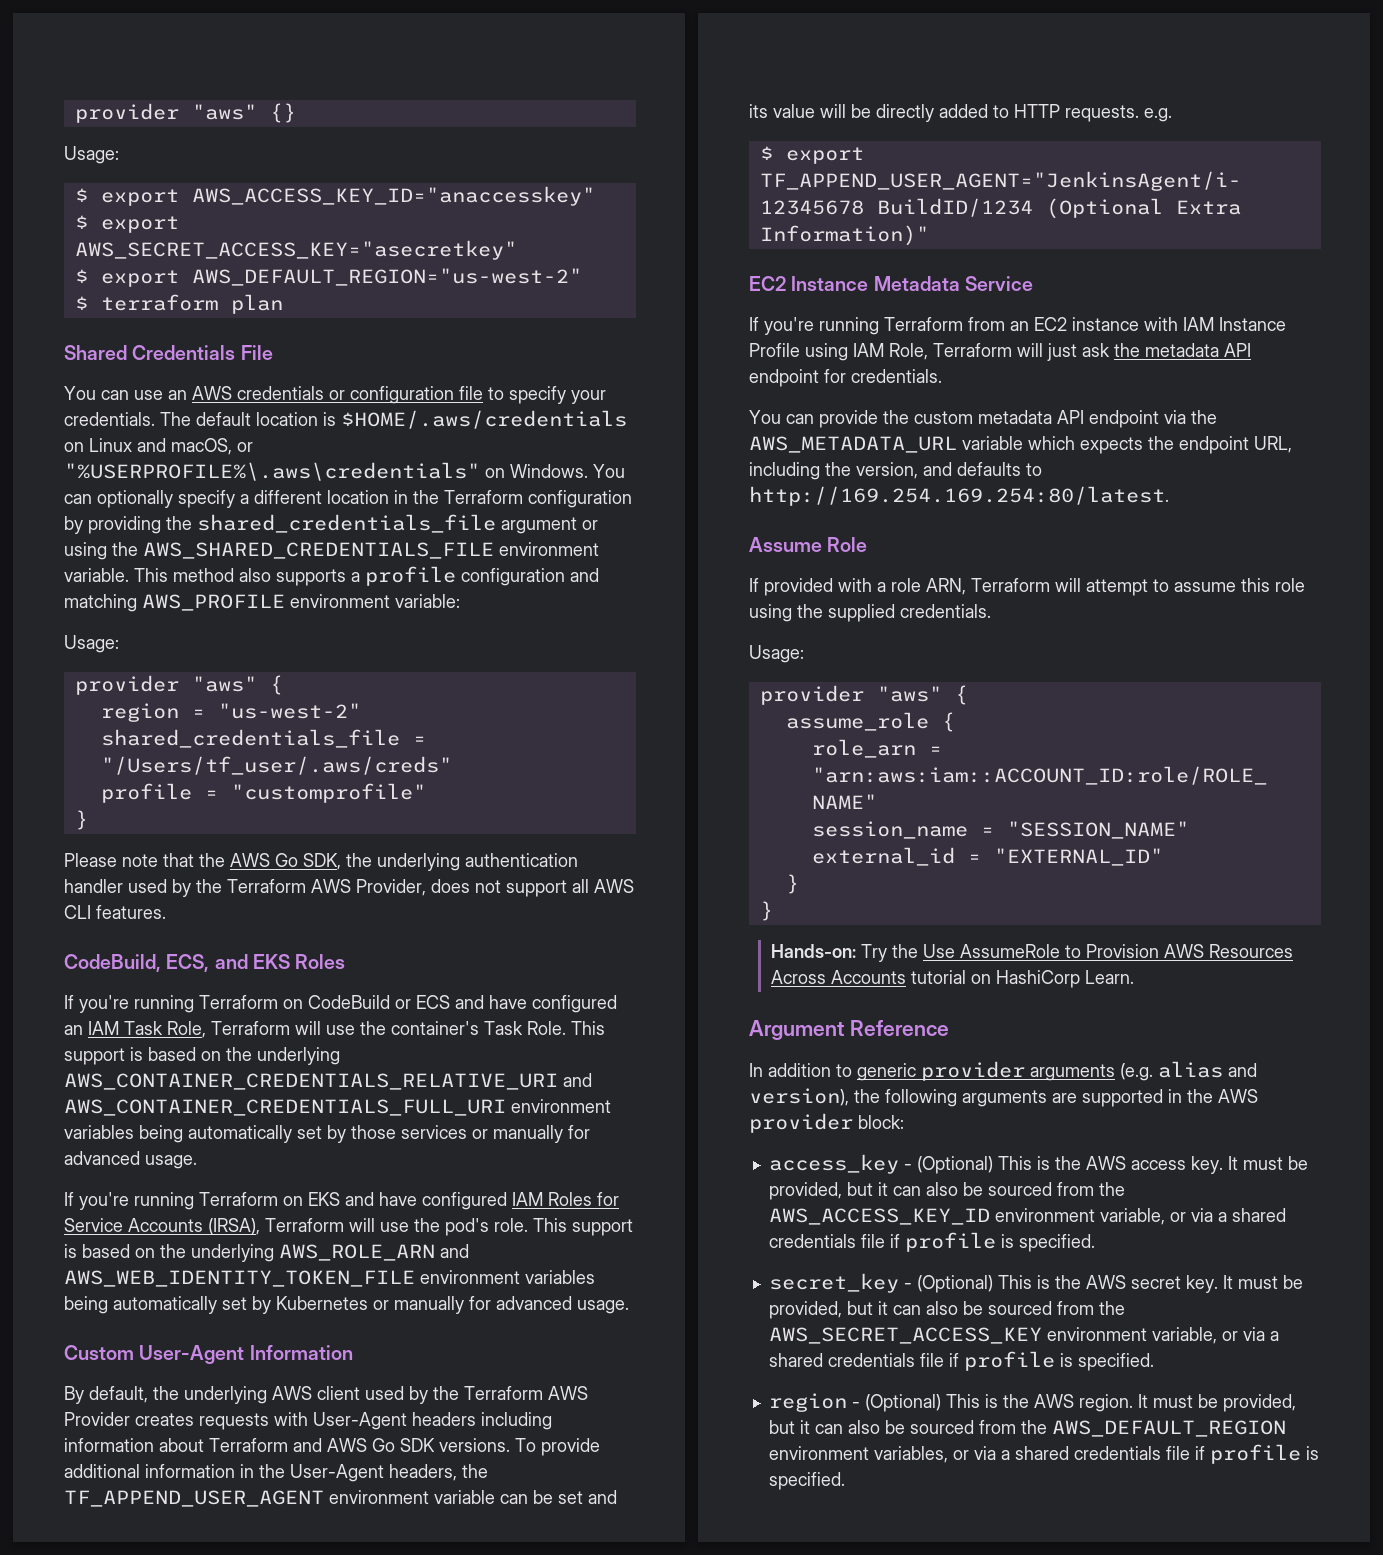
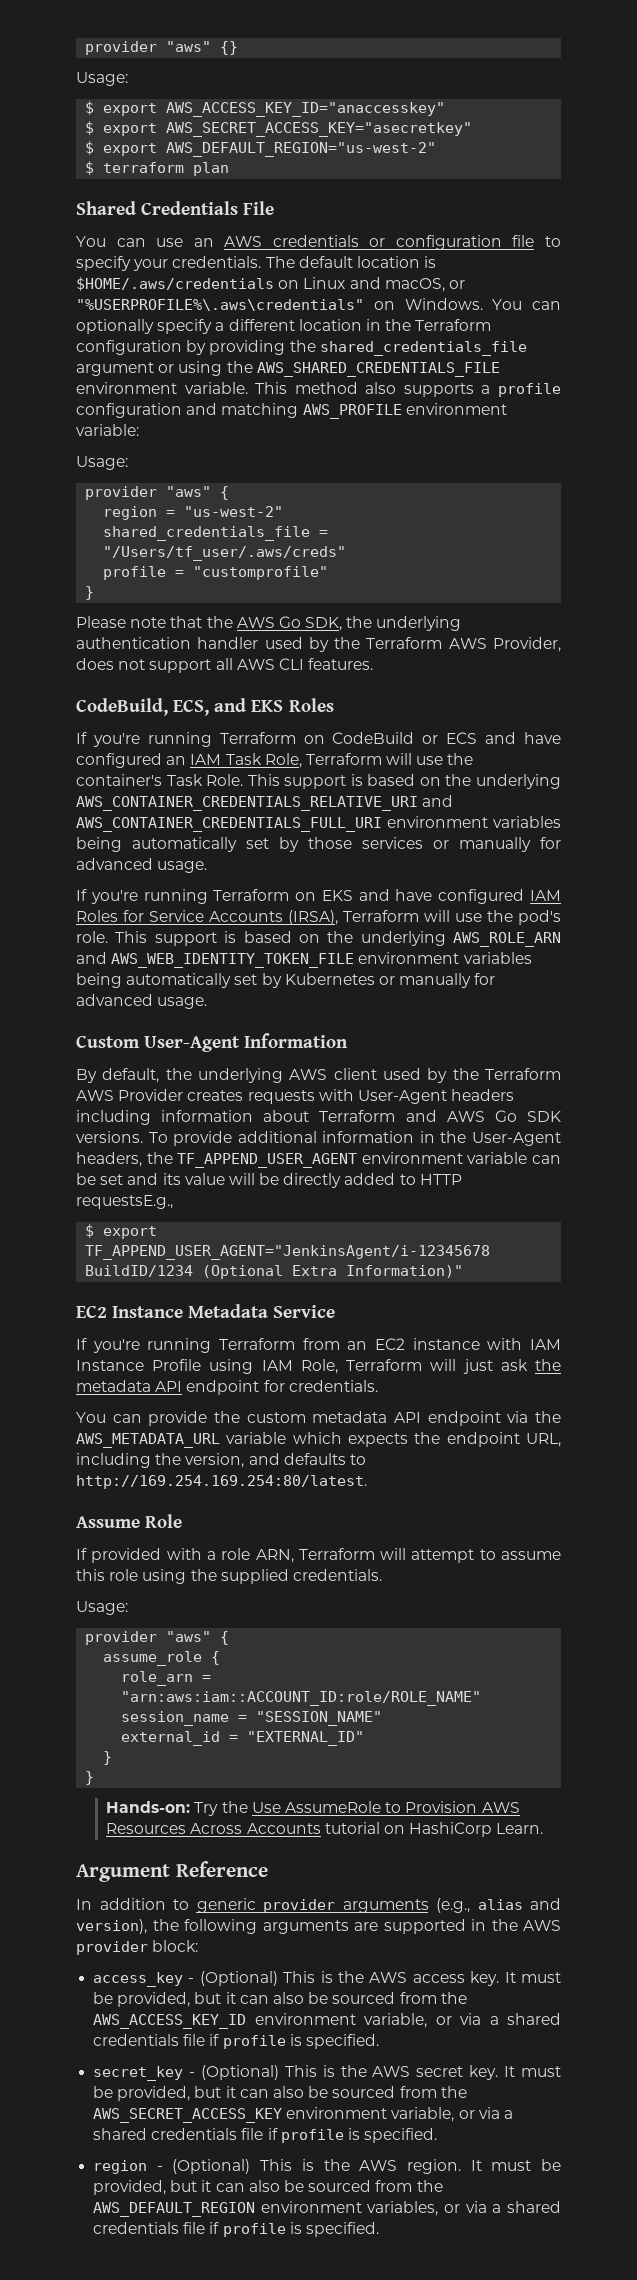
- To provide additional information in the User-Agent headers, the TF_APPEND_USER_AGENT environment variable can be set and its value will be directly added to HTTP requests. e.g.
+ To provide additional information in the User-Agent headers, the TF_APPEND_USER_AGENT environment variable can be set and its value will be directly added to HTTP requestsE.g.,
- In addition to generic provider arguments (e.g. alias and version), the following arguments are supported in the AWS provider block:
+ In addition to generic provider arguments (e.g., alias and version), the following arguments are supported in the AWS provider block:

